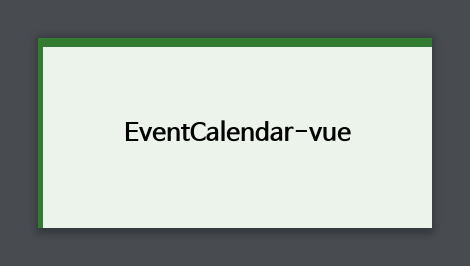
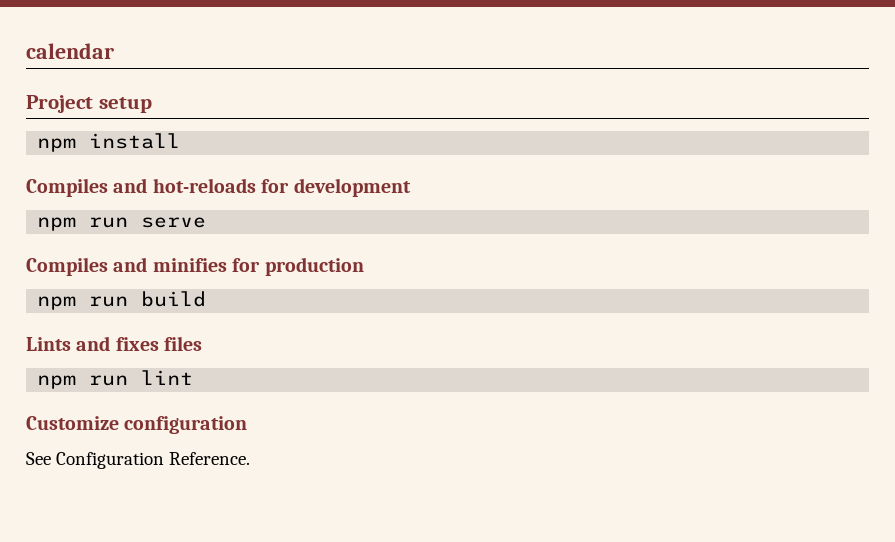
- EventCalendar-vue
+ calendar
+ Project setup
+ npm install
+ Compiles and hot-reloads for development
+ npm run serve
+ Compiles and minifies for production
+ npm run build
+ Lints and fixes files
+ npm run lint
+ Customize configuration
+ See Configuration Reference.

